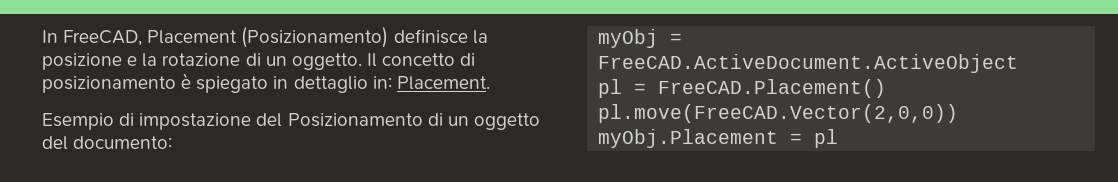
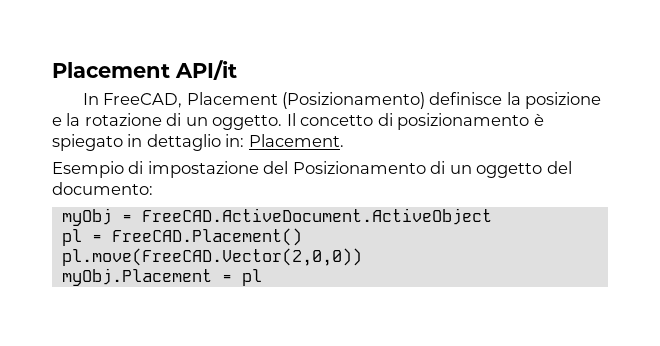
+ Placement API/it

